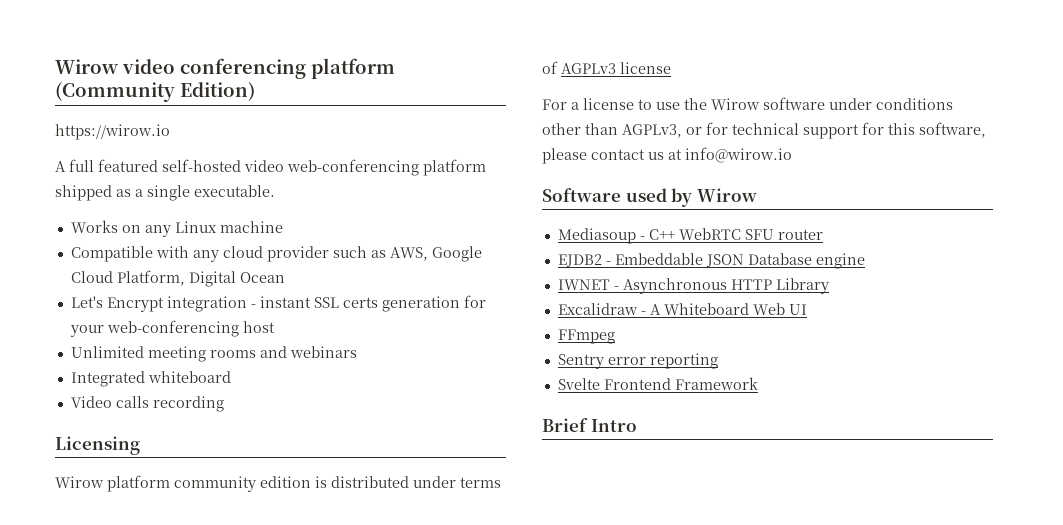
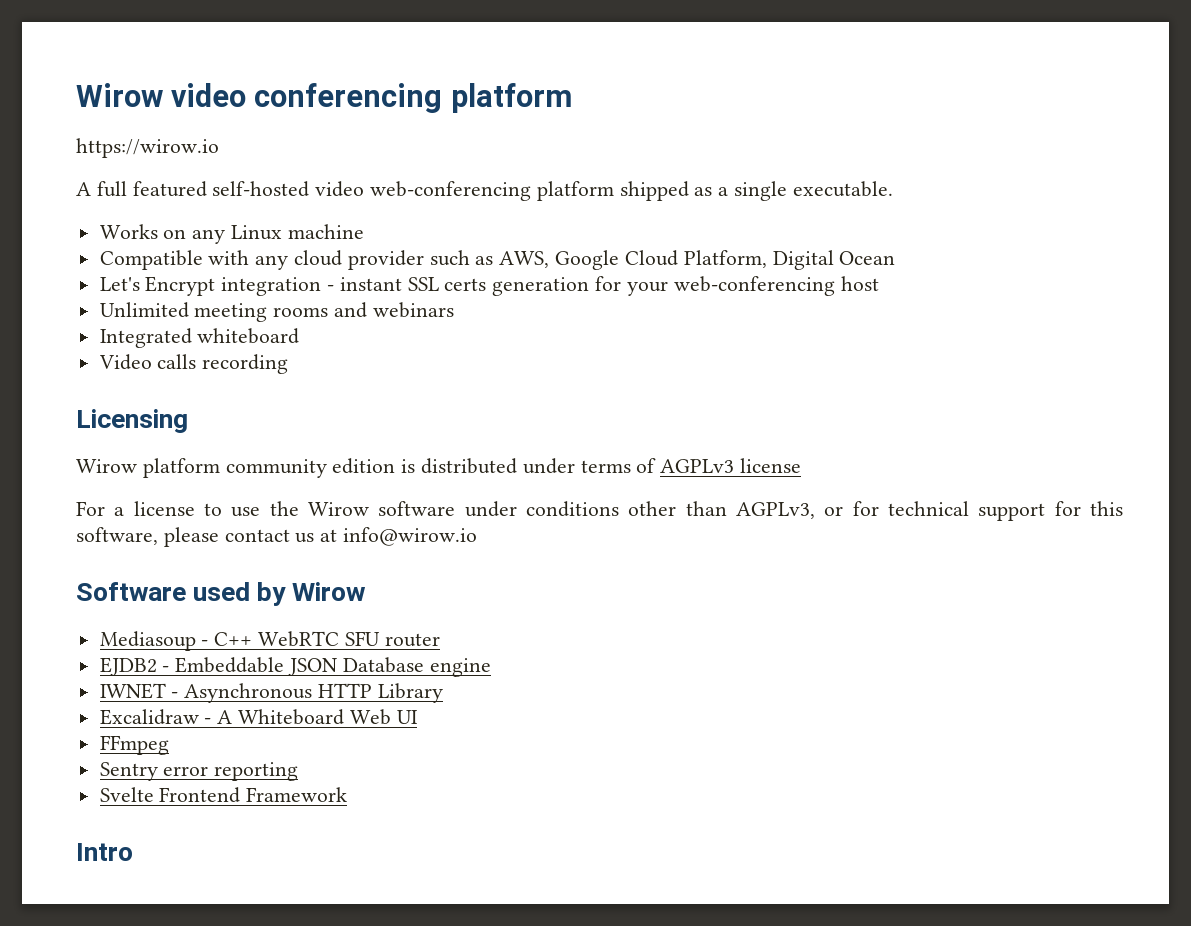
- Wirow video conferencing platform (Community Edition)
+ Wirow video conferencing platform
- Brief Intro
+ Intro

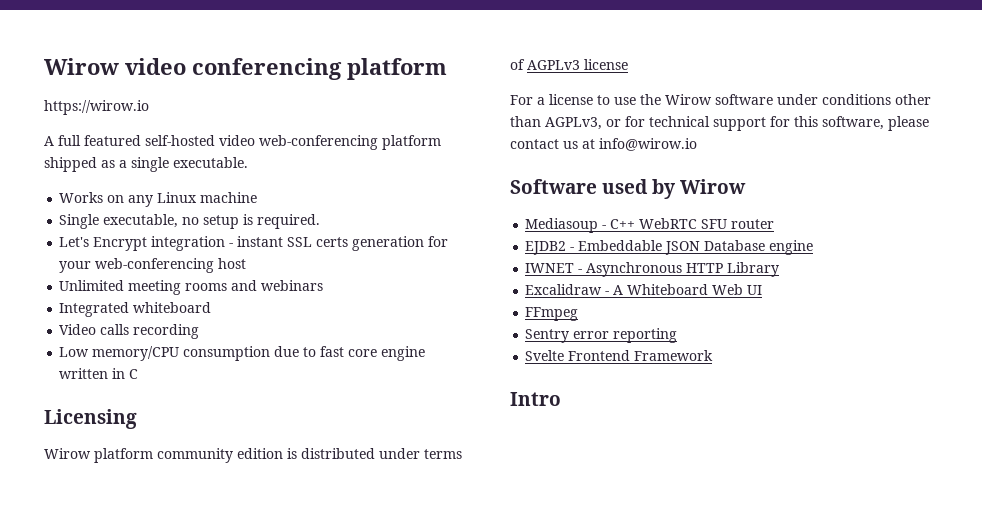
- Compatible with any cloud provider such as AWS, Google Cloud Platform, Digital Ocean
+ Single executable, no setup is required.
+ Low memory/CPU consumption due to fast core engine written in C

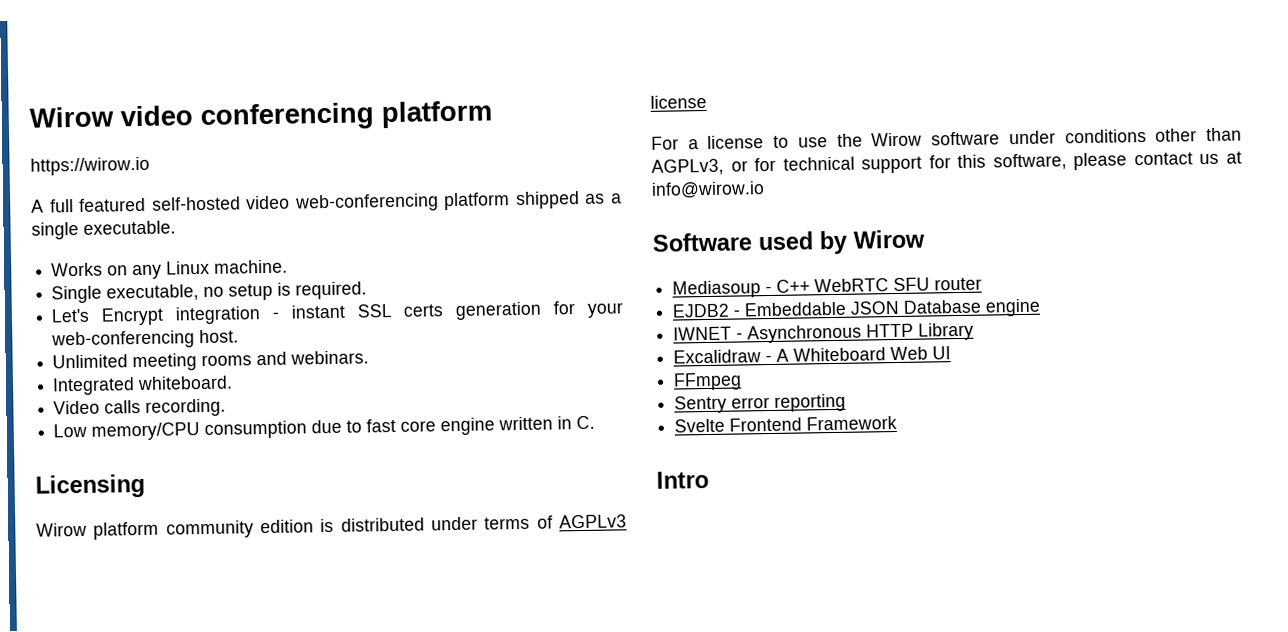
- Works on any Linux machine
+ Works on any Linux machine.
- Let's Encrypt integration - instant SSL certs generation for your web-conferencing host
+ Let's Encrypt integration - instant SSL certs generation for your web-conferencing host.
- Unlimited meeting rooms and webinars
+ Unlimited meeting rooms and webinars.
- Integrated whiteboard
+ Integrated whiteboard.
- Video calls recording
+ Video calls recording.
- Low memory/CPU consumption due to fast core engine written in C
+ Low memory/CPU consumption due to fast core engine written in C.

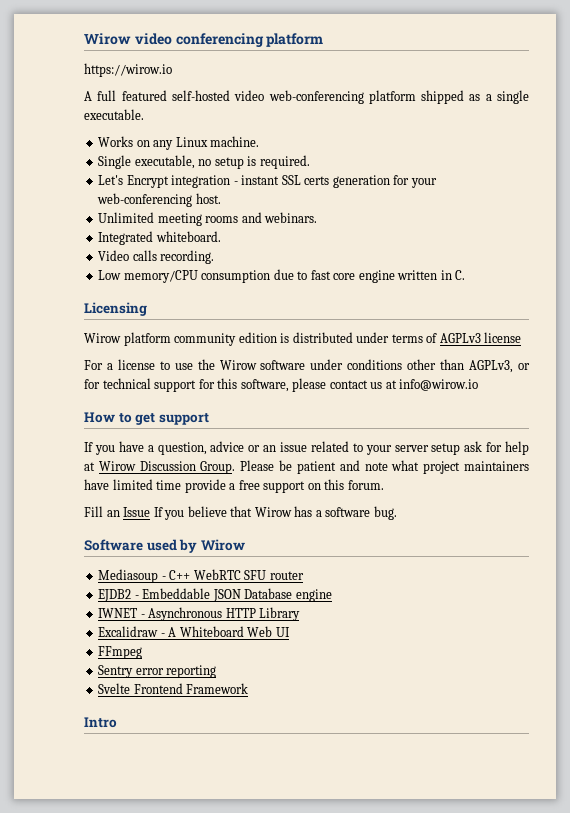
+ How to get support
+ If you have a question, advice or an issue related to your server setup ask for help at Wirow Discussion Group. Please be patient and note what project maintainers have limited time provide a free support on this forum.
+ Fill an Issue If you believe that Wirow has a software bug.

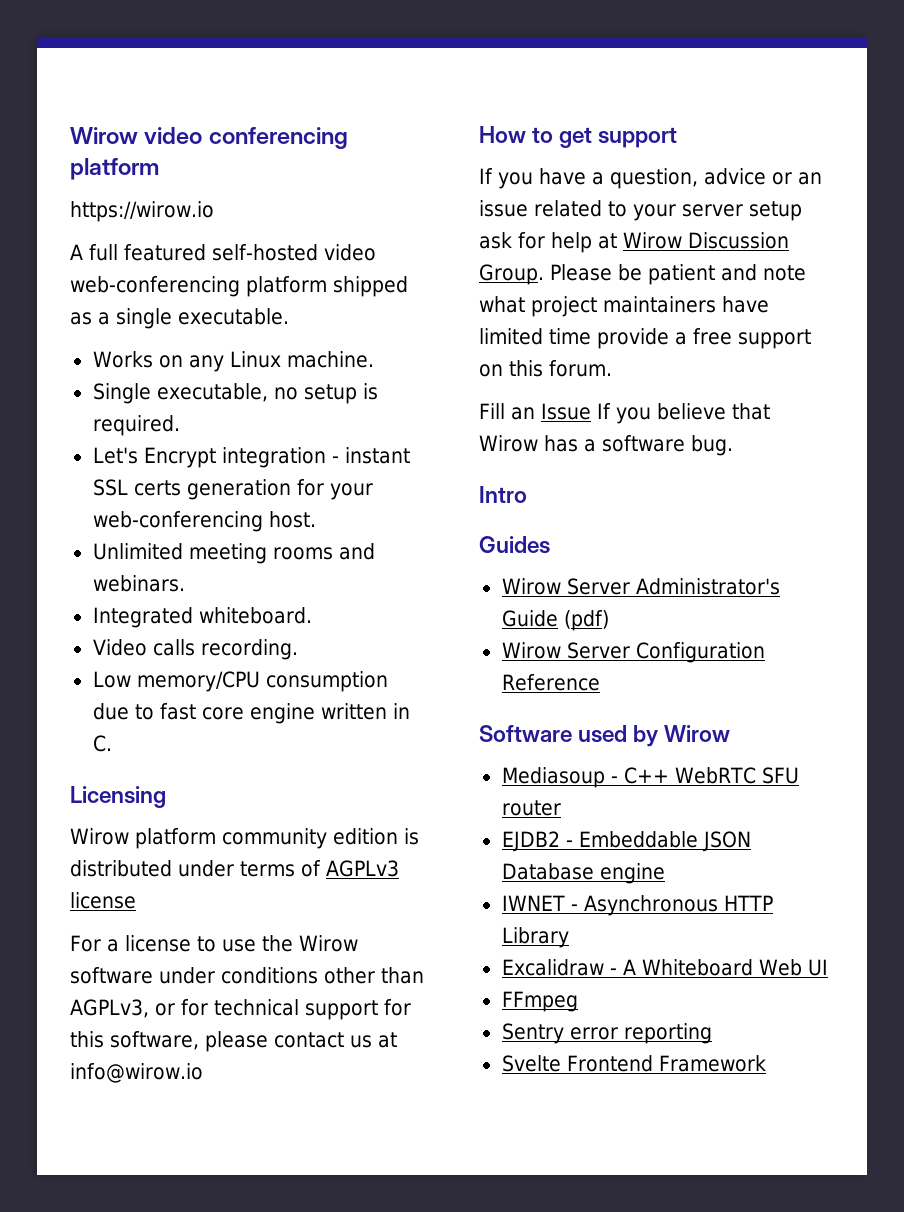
+ Intro
+ Guides
+ Wirow Server Administrator's Guide (pdf)
+ Wirow Server Configuration Reference
- Intro

